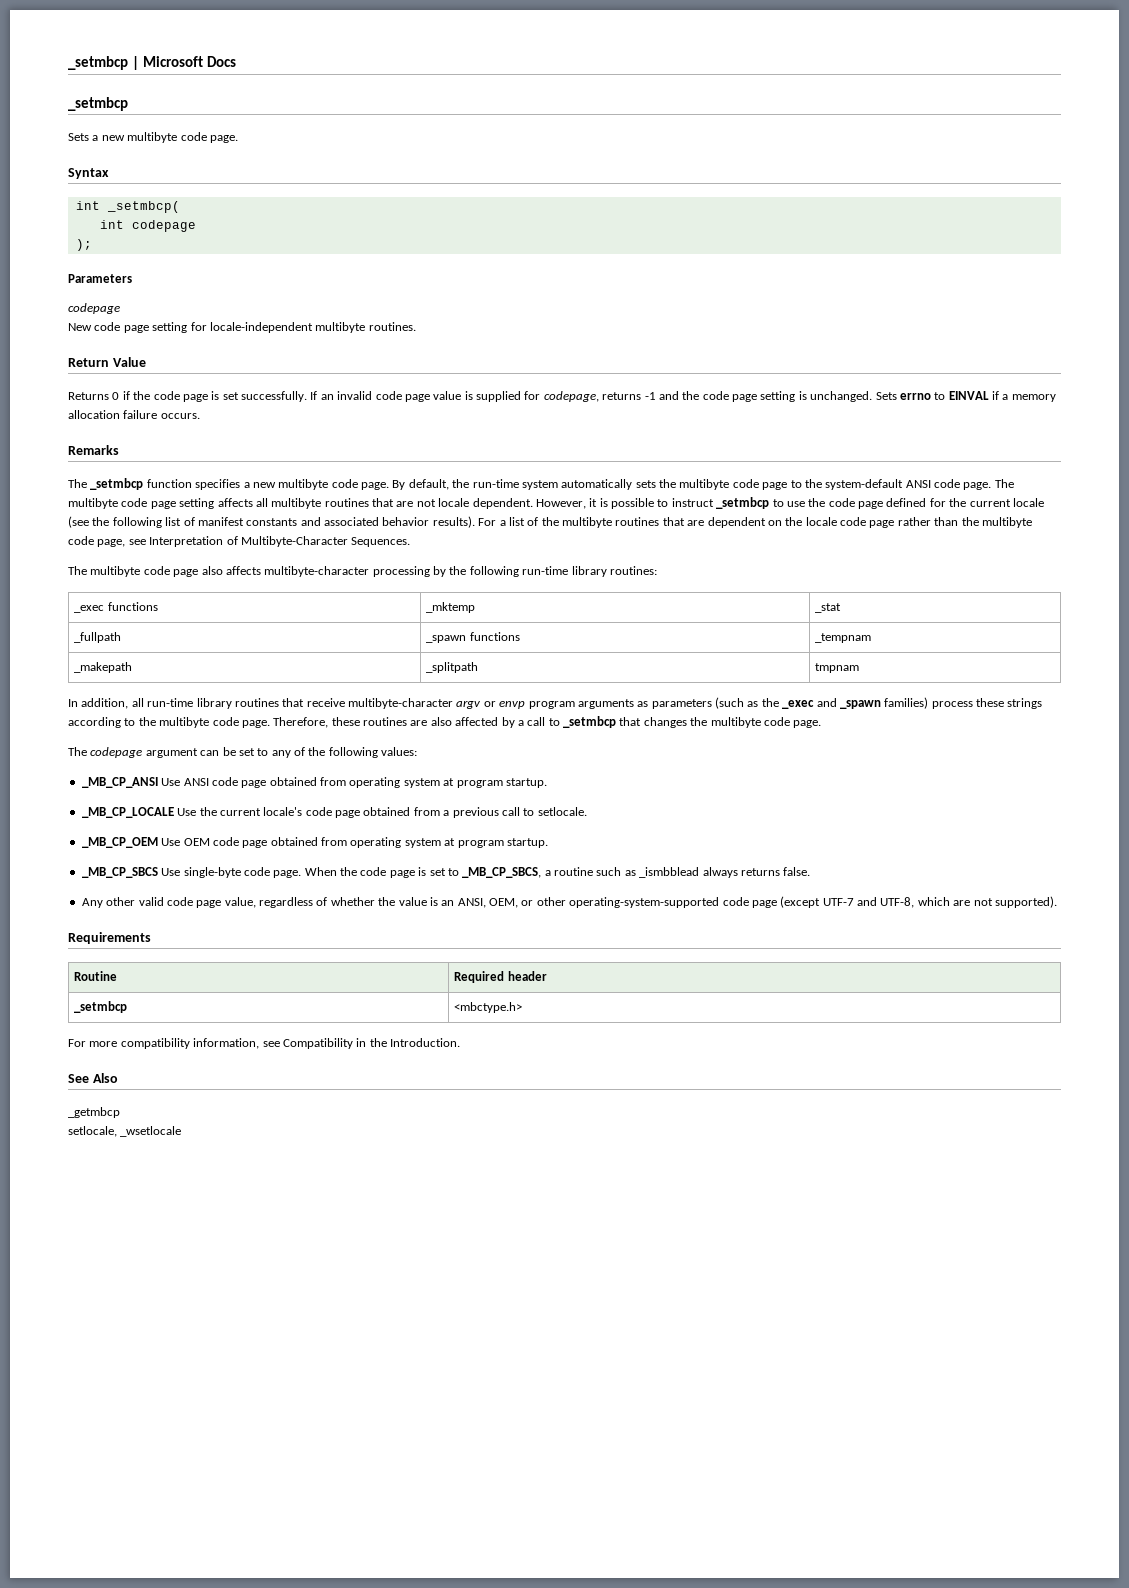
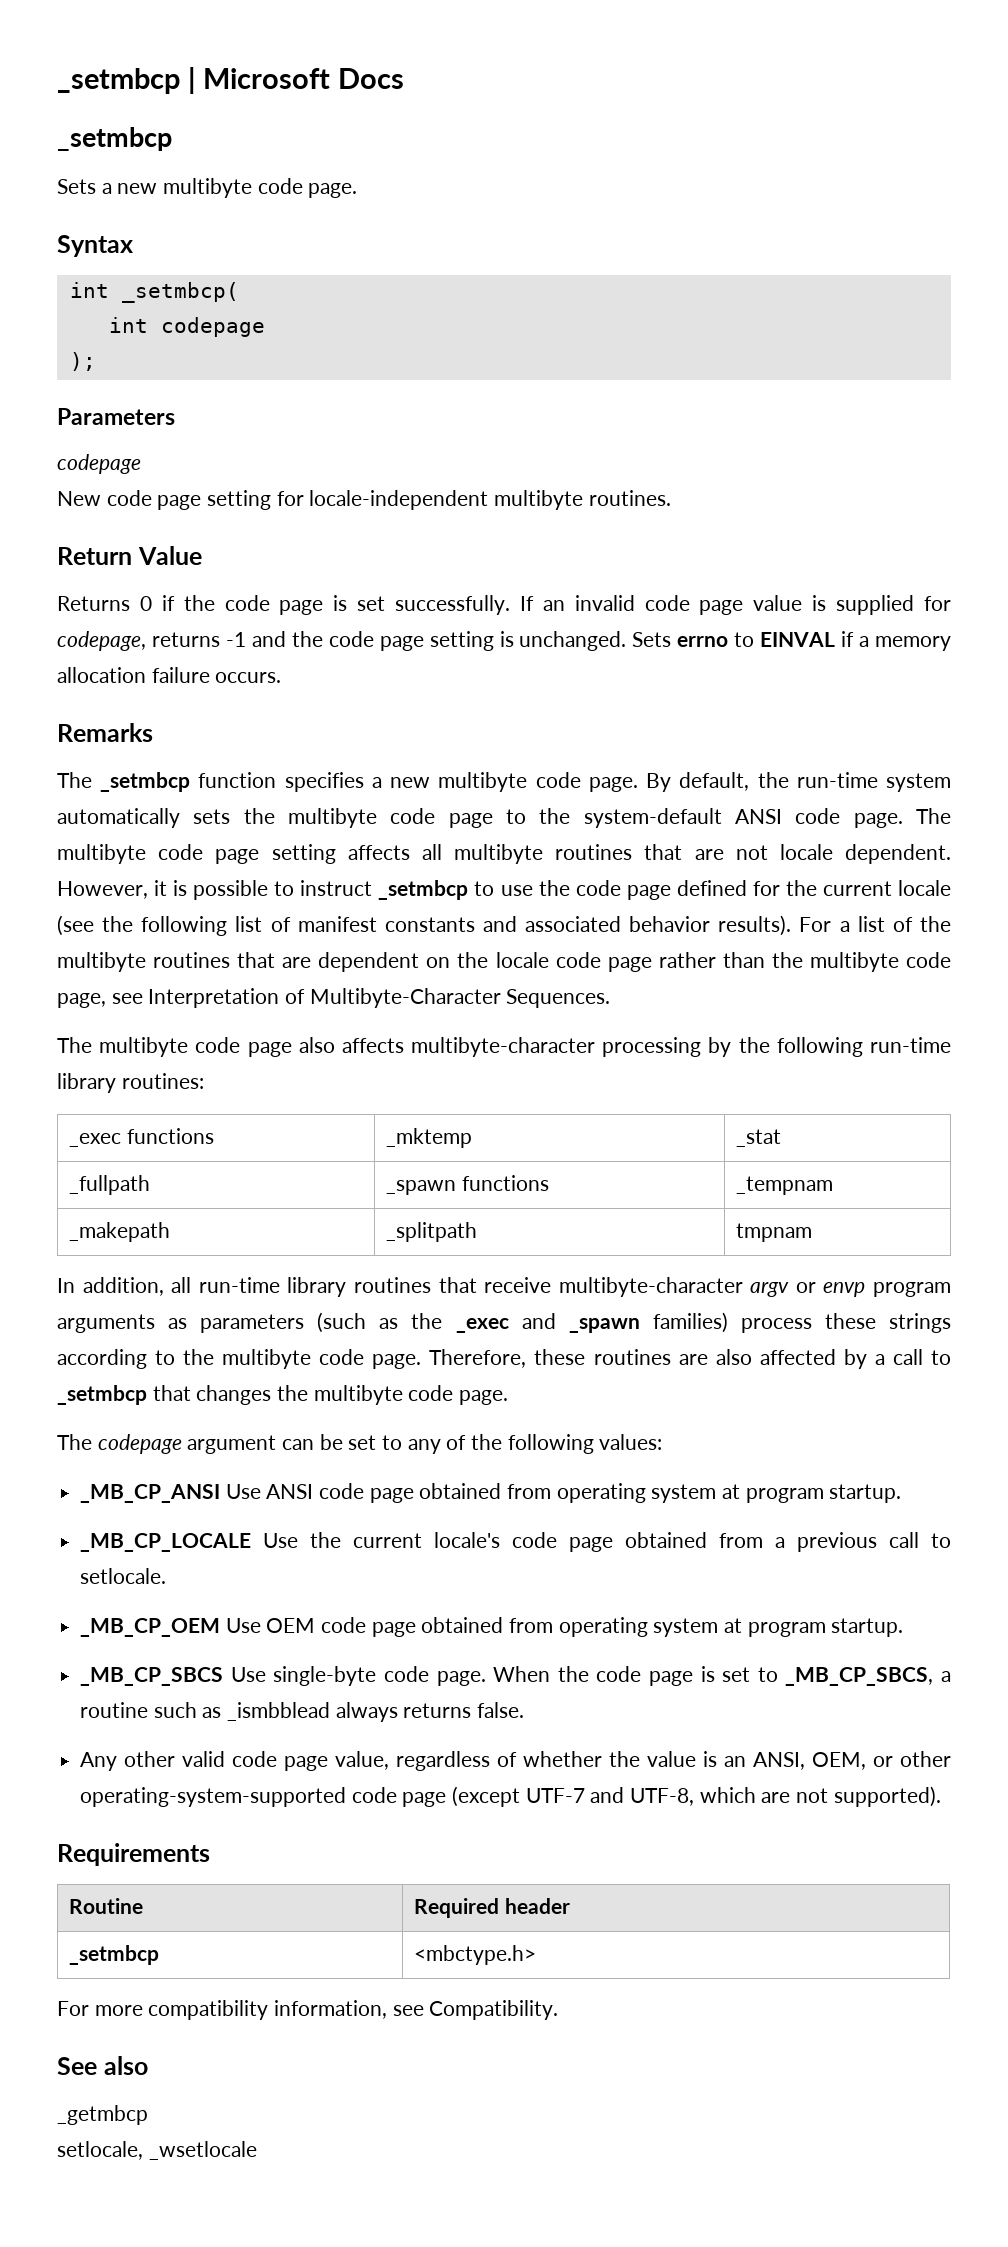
- For more compatibility information, see Compatibility in the Introduction.
+ For more compatibility information, see Compatibility.
- See Also
+ See also

